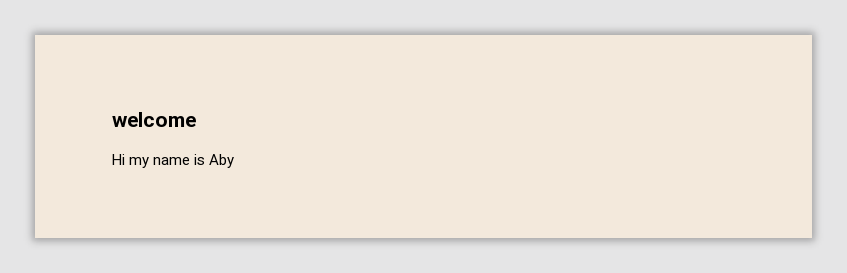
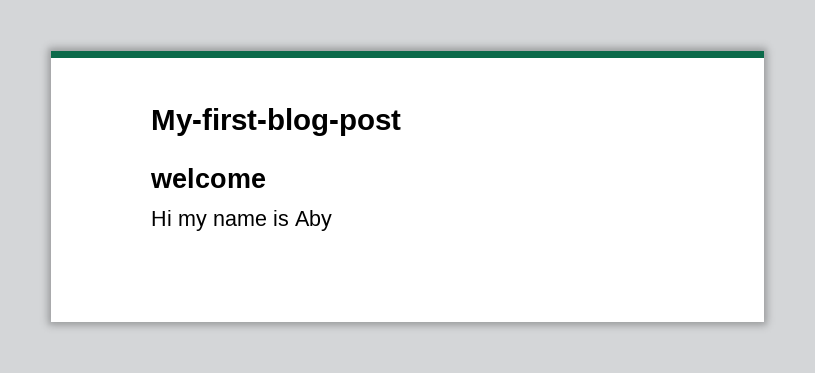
+ My-first-blog-post

